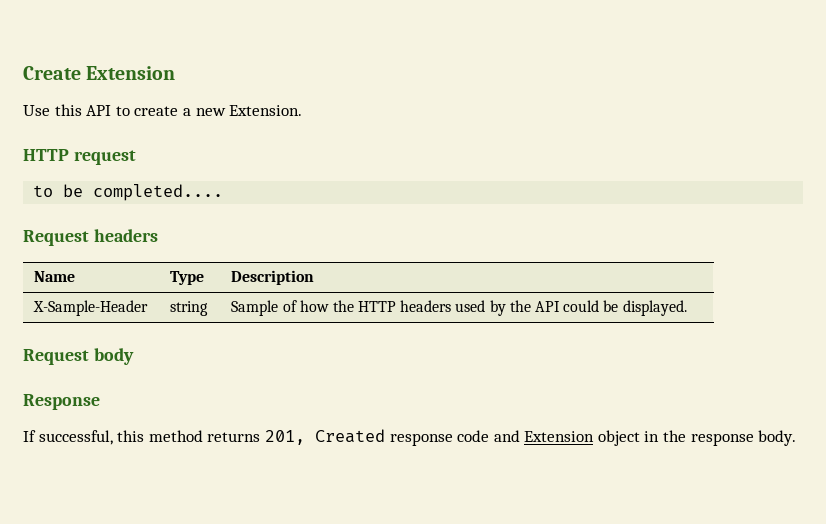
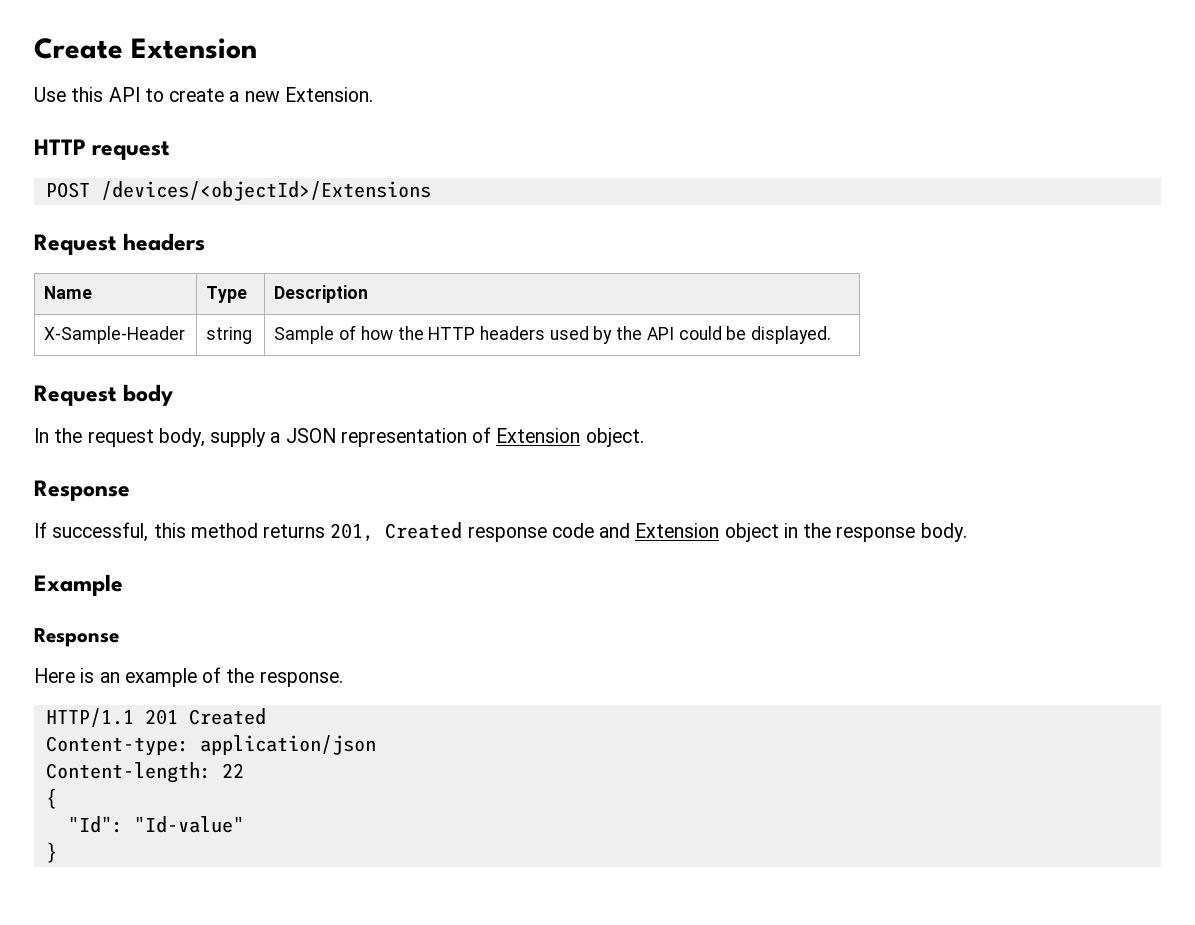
- to be completed....
+ POST /devices/<objectId>/Extensions
+ In the request body, supply a JSON representation of Extension object.
+ Example
+ Response
+ Here is an example of the response.
+ HTTP/1.1 201 Created
+ Content-type: application/json
+ Content-length: 22
+ {
+ "Id": "Id-value"
+ }

